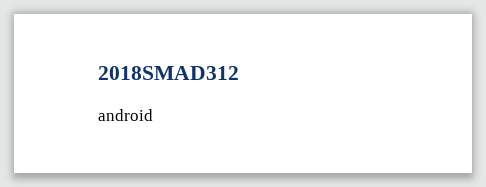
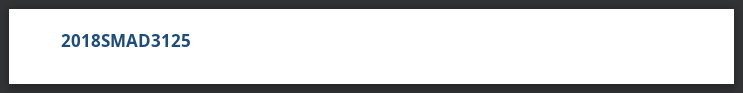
- 2018SMAD312
- android
+ 2018SMAD3125

